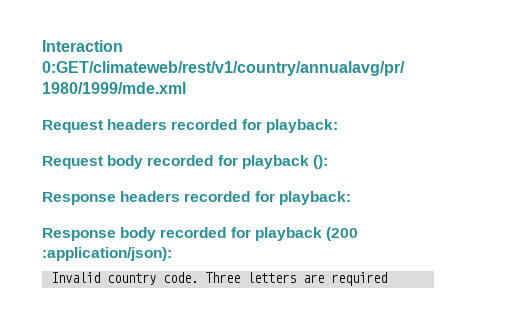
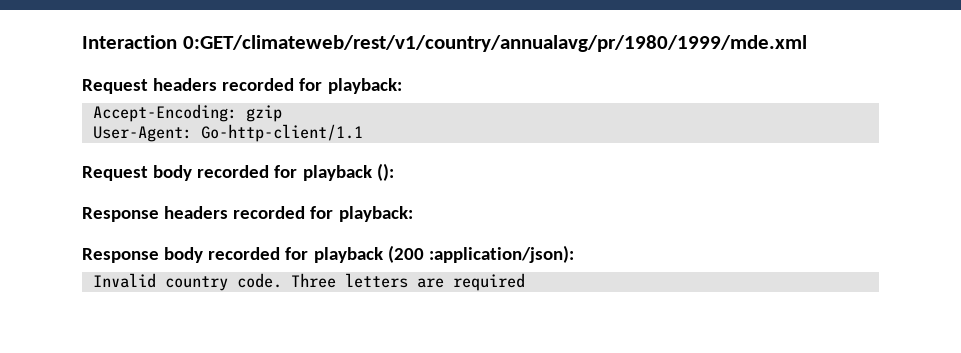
+ Accept-Encoding: gzip
+ User-Agent: Go-http-client/1.1

